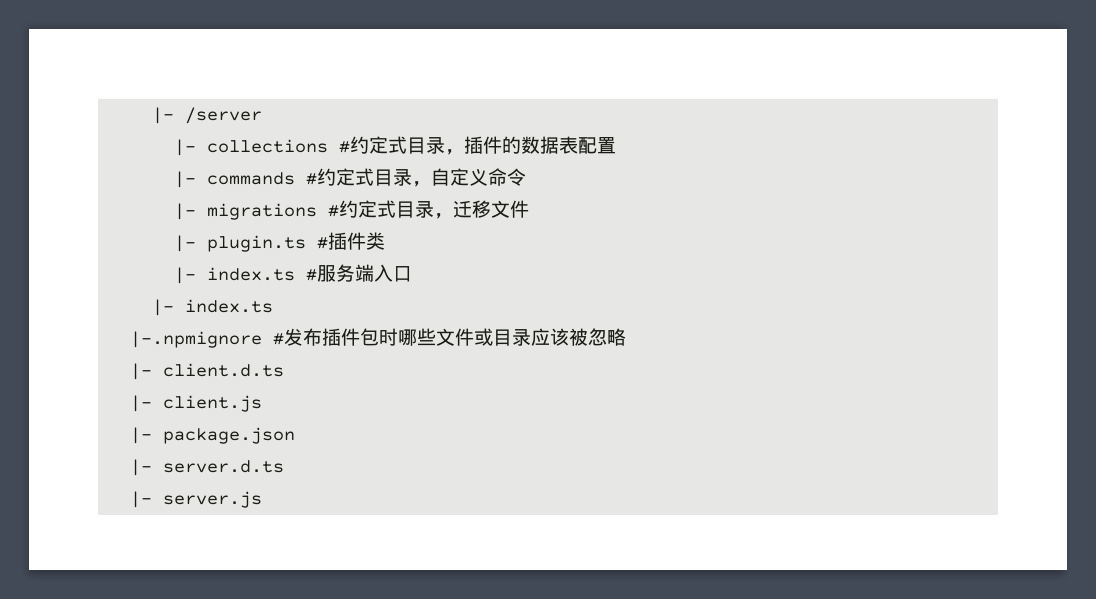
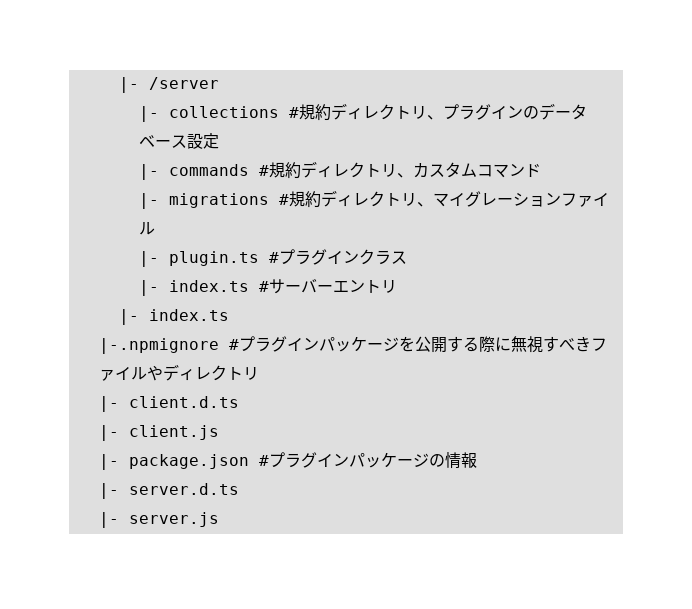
- |- collections #约定式目录，插件的数据表配置
- |- commands #约定式目录，自定义命令
- |- migrations #约定式目录，迁移文件
+ |- collections #規約ディレクトリ、プラグインのデータベース設定
+ |- commands #規約ディレクトリ、カスタムコマンド
+ |- migrations #規約ディレクトリ、マイグレーションファイル
- |- plugin.ts #插件类
+ |- plugin.ts #プラグインクラス
- |- index.ts #服务端入口
+ |- index.ts #サーバーエントリ
- |-.npmignore #发布插件包时哪些文件或目录应该被忽略
+ |-.npmignore #プラグインパッケージを公開する際に無視すべきファイルやディレクトリ
- |- package.json
+ |- package.json #プラグインパッケージの情報

